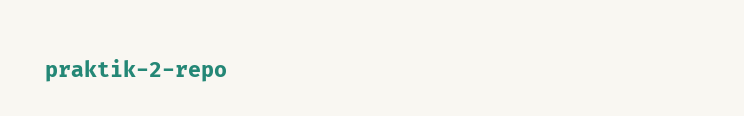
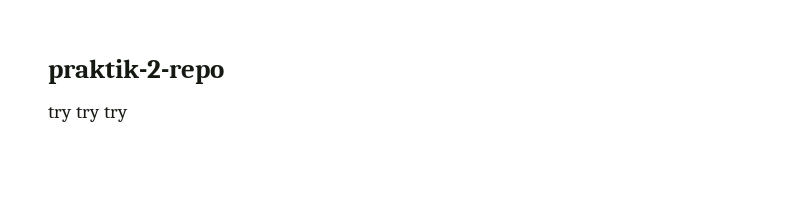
+ try try try

